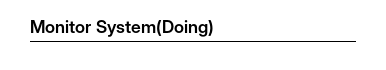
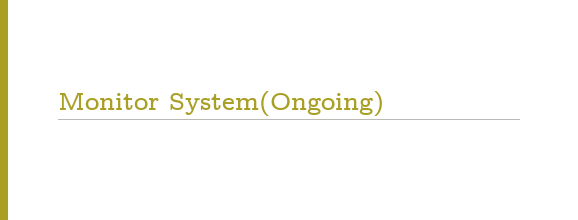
- Monitor System(Doing)
+ Monitor System(Ongoing)

